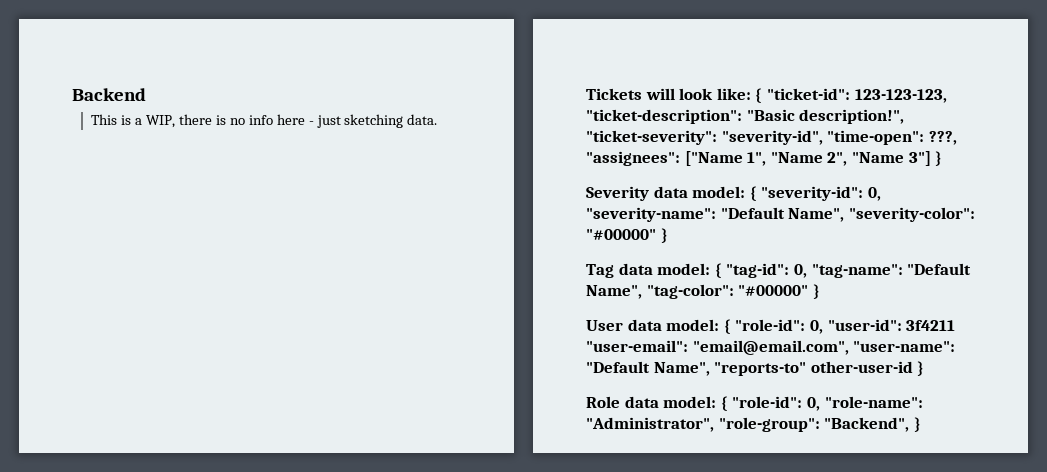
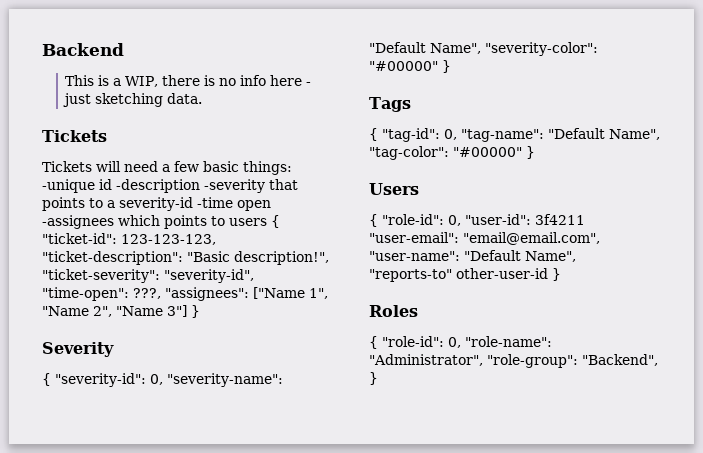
  This is a WIP, there is no info here - just sketching data.
- Tickets will look like: { "ticket-id": 123-123-123, "ticket-description": "Basic description!", "ticket-severity": "severity-id", "time-open": ???, "assignees": ["Name 1", "Name 2", "Name 3"] }
+ Tickets
+ Tickets will need a few basic things: -unique id -description -severity that points to a severity-id -time open -assignees which points to users { "ticket-id": 123-123-123, "ticket-description": "Basic description!", "ticket-severity": "severity-id", "time-open": ???, "assignees": ["Name 1", "Name 2", "Name 3"] }
- Severity data model: { "severity-id": 0, "severity-name": "Default Name", "severity-color": "#00000" }
+ Severity
+ { "severity-id": 0, "severity-name": "Default Name", "severity-color": "#00000" }
- Tag data model: { "tag-id": 0, "tag-name": "Default Name", "tag-color": "#00000" }
+ Tags
+ { "tag-id": 0, "tag-name": "Default Name", "tag-color": "#00000" }
- User data model: { "role-id": 0, "user-id": 3f4211 "user-email": "email@email.com", "user-name": "Default Name", "reports-to" other-user-id }
+ Users
+ { "role-id": 0, "user-id": 3f4211 "user-email": "email@email.com", "user-name": "Default Name", "reports-to" other-user-id }
- Role data model: { "role-id": 0, "role-name": "Administrator", "role-group": "Backend", }
+ Roles
+ { "role-id": 0, "role-name": "Administrator", "role-group": "Backend", }

